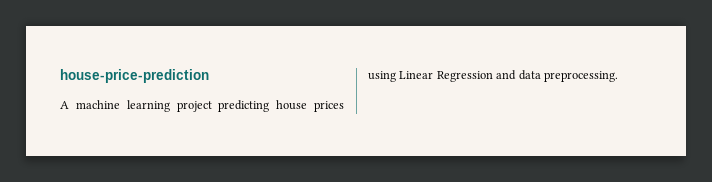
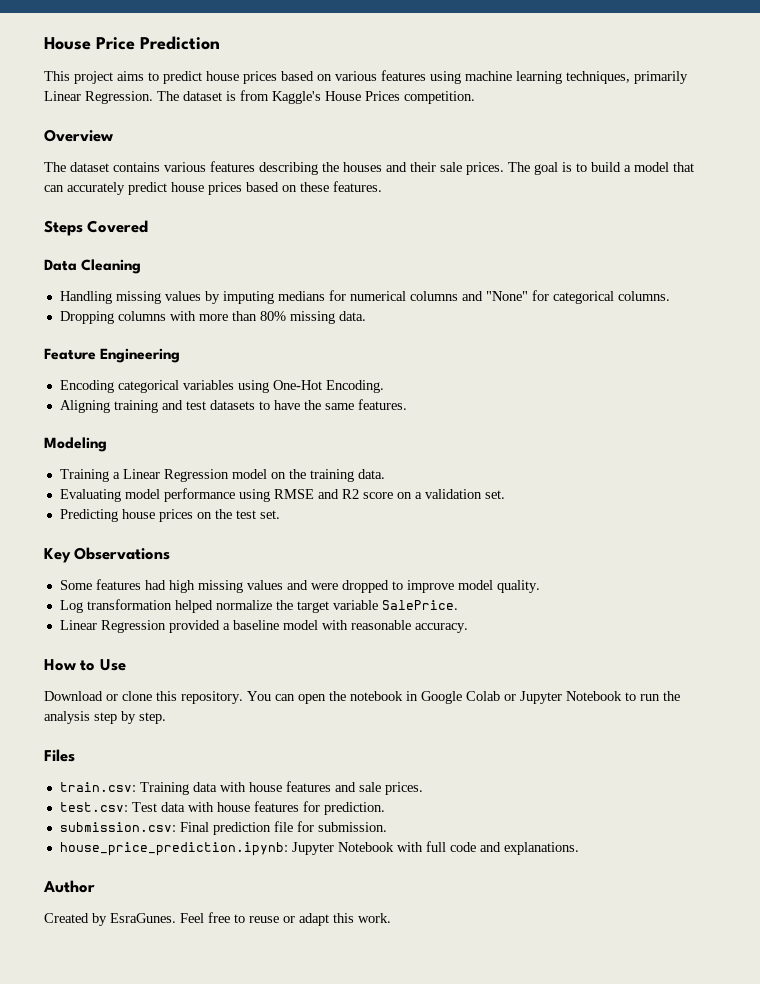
- house-price-prediction
- A machine learning project predicting house prices using Linear Regression and data preprocessing.
+ House Price Prediction
+ This project aims to predict house prices based on various features using machine learning techniques, primarily Linear Regression. The dataset is from Kaggle's House Prices competition.
+ Overview
+ The dataset contains various features describing the houses and their sale prices. The goal is to build a model that can accurately predict house prices based on these features.
+ Steps Covered
+ Data Cleaning
+ Handling missing values by imputing medians for numerical columns and "None" for categorical columns.
+ Dropping columns with more than 80% missing data.
+ Feature Engineering
+ Encoding categorical variables using One-Hot Encoding.
+ Aligning training and test datasets to have the same features.
+ Modeling
+ Training a Linear Regression model on the training data.
+ Evaluating model performance using RMSE and R2 score on a validation set.
+ Predicting house prices on the test set.
+ Key Observations
+ Some features had high missing values and were dropped to improve model quality.
+ Log transformation helped normalize the target variable SalePrice.
+ Linear Regression provided a baseline model with reasonable accuracy.
+ How to Use
+ Download or clone this repository. You can open the notebook in Google Colab or Jupyter Notebook to run the analysis step by step.
+ Files
+ train.csv: Training data with house features and sale prices.
+ test.csv: Test data with house features for prediction.
+ submission.csv: Final prediction file for submission.
+ house_price_prediction.ipynb: Jupyter Notebook with full code and explanations.
+ Author
+ Created by EsraGunes. Feel free to reuse or adapt this work.

